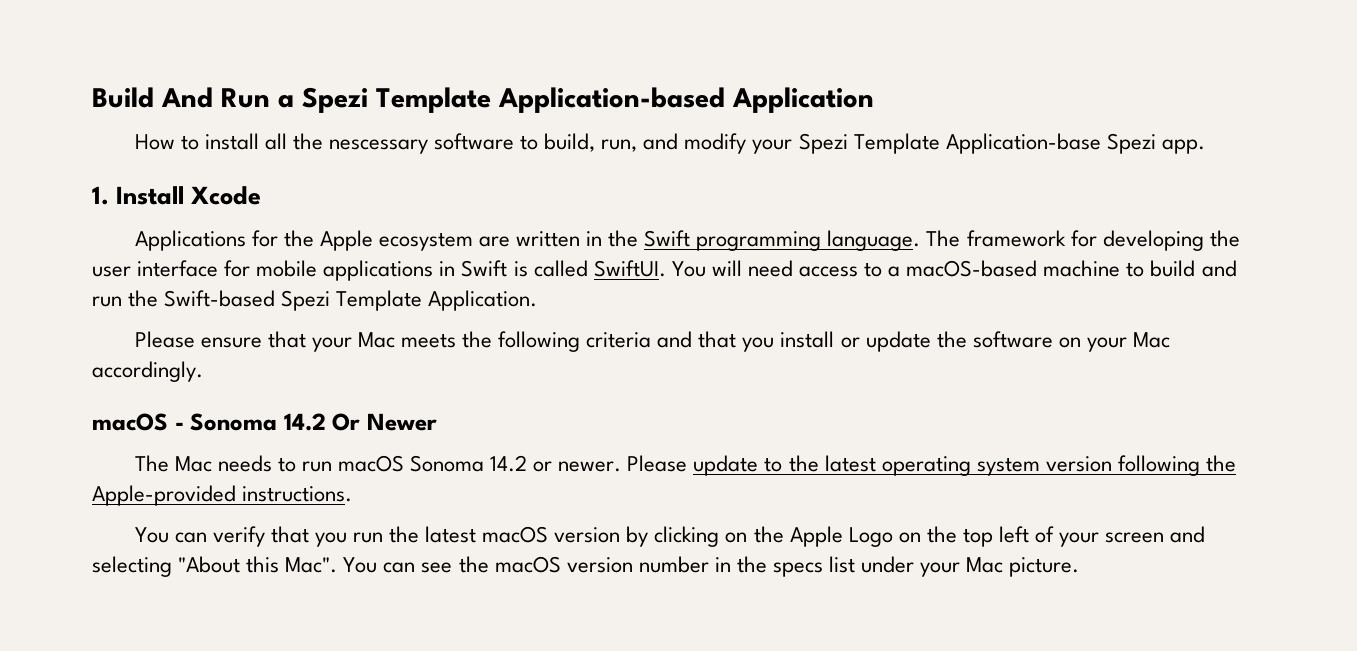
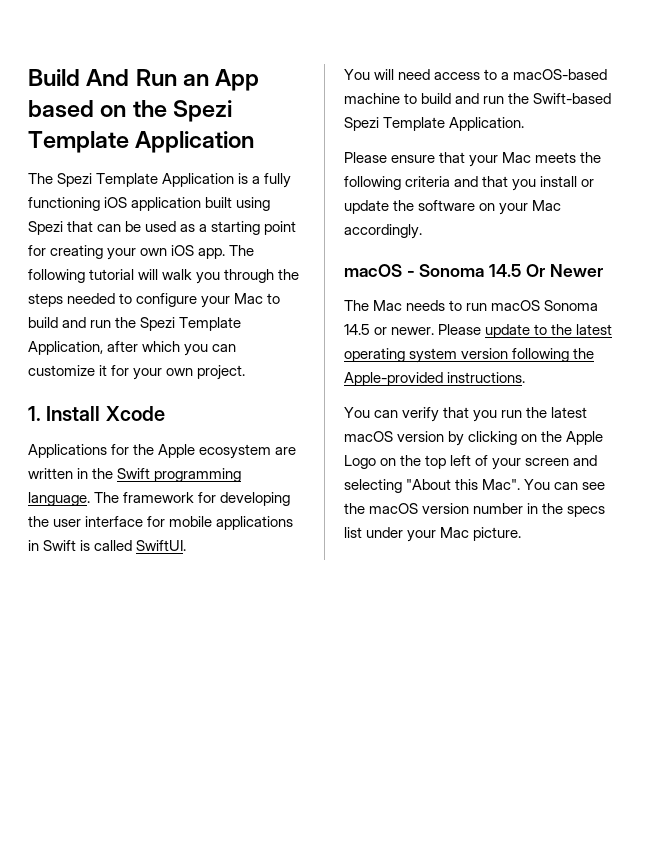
- Build And Run a Spezi Template Application-based Application
+ Build And Run an App based on the Spezi Template Application
- How to install all the nescessary software to build, run, and modify your Spezi Template Application-base Spezi app.
+ The Spezi Template Application is a fully functioning iOS application built using Spezi that can be used as a starting point for creating your own iOS app. The following tutorial will walk you through the steps needed to configure your Mac to build and run the Spezi Template Application, after which you can customize it for your own project.
- The framework for developing the user interface for mobile applications in Swift is called SwiftUI. You will need access to a macOS-based machine to build and run the Swift-based Spezi Template Application.
+ The framework for developing the user interface for mobile applications in Swift is called SwiftUI.
+ You will need access to a macOS-based machine to build and run the Swift-based Spezi Template Application.
- macOS - Sonoma 14.2 Or Newer
+ macOS - Sonoma 14.5 Or Newer
- The Mac needs to run macOS Sonoma 14.2 or newer.
+ The Mac needs to run macOS Sonoma 14.5 or newer.

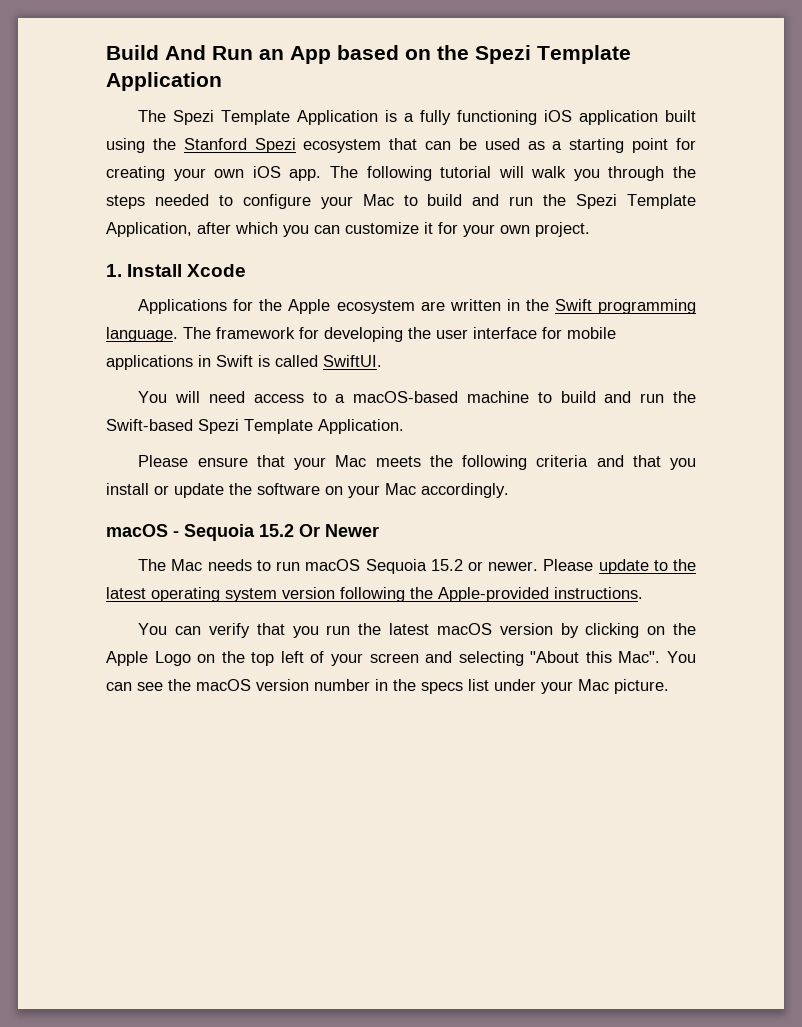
- The Spezi Template Application is a fully functioning iOS application built using Spezi that can be used as a starting point for creating your own iOS app.
+ The Spezi Template Application is a fully functioning iOS application built using the Stanford Spezi ecosystem that can be used as a starting point for creating your own iOS app.
- macOS - Sonoma 14.5 Or Newer
+ macOS - Sequoia 15.2 Or Newer
- The Mac needs to run macOS Sonoma 14.5 or newer.
+ The Mac needs to run macOS Sequoia 15.2 or newer.

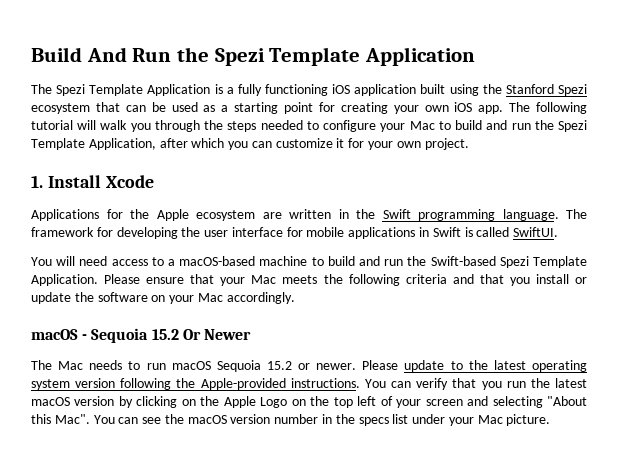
- Build And Run an App based on the Spezi Template Application
+ Build And Run the Spezi Template Application
- You will need access to a macOS-based machine to build and run the Swift-based Spezi Template Application.
- Please ensure that your Mac meets the following criteria and that you install or update the software on your Mac accordingly.
+ You will need access to a macOS-based machine to build and run the Swift-based Spezi Template Application. Please ensure that your Mac meets the following criteria and that you install or update the software on your Mac accordingly.
- Please update to the latest operating system version following the Apple-provided instructions.
- You can verify that you run the latest macOS version by clicking on the Apple Logo on the top left of your screen and selecting "About this Mac".
+ Please update to the latest operating system version following the Apple-provided instructions. You can verify that you run the latest macOS version by clicking on the Apple Logo on the top left of your screen and selecting "About this Mac".

